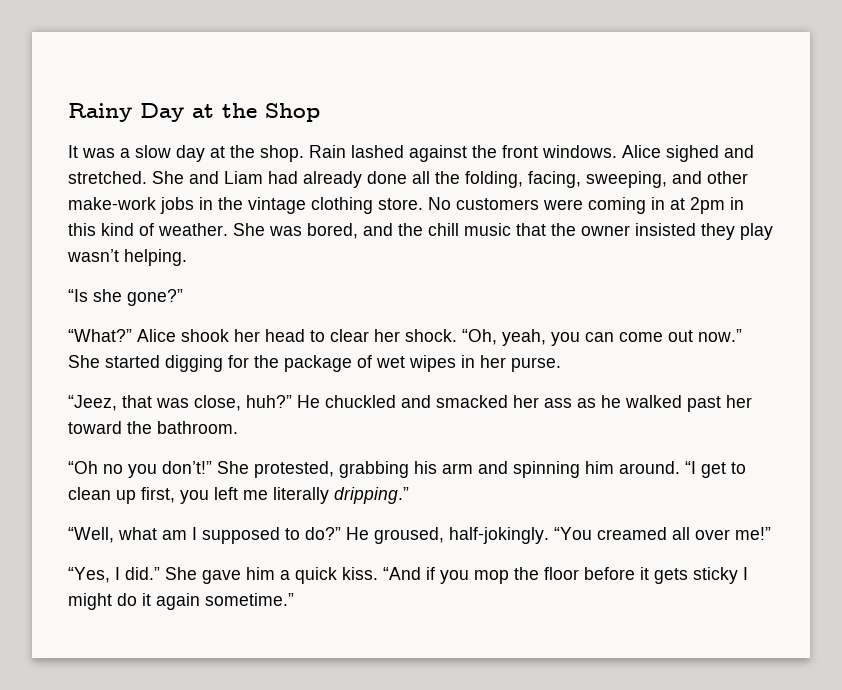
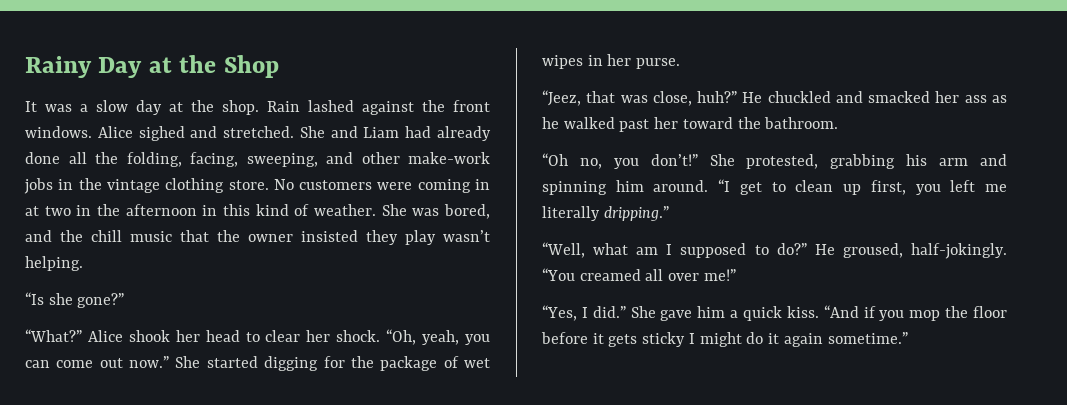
- No customers were coming in at 2pm in this kind of weather.
+ No customers were coming in at two in the afternoon in this kind of weather.
- “Oh no you don’t!”
+ “Oh no, you don’t!”

